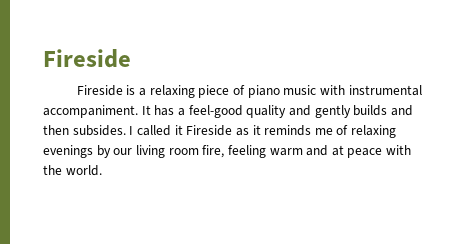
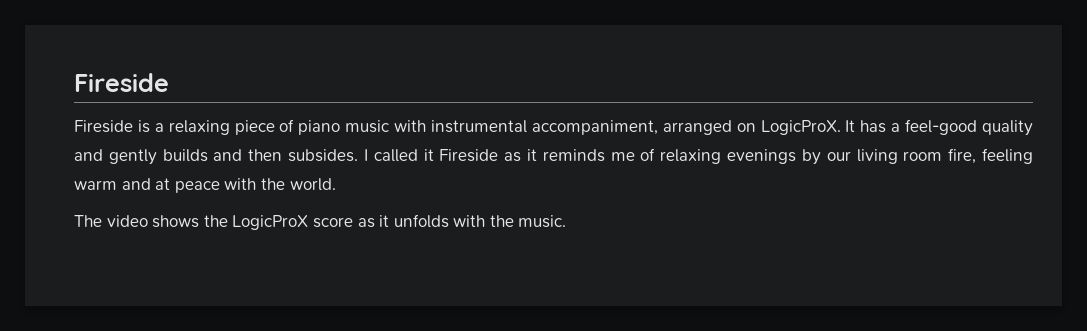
- Fireside is a relaxing piece of piano music with instrumental accompaniment.
+ Fireside is a relaxing piece of piano music with instrumental accompaniment, arranged on LogicProX.
+ The video shows the LogicProX score as it unfolds with the music.

